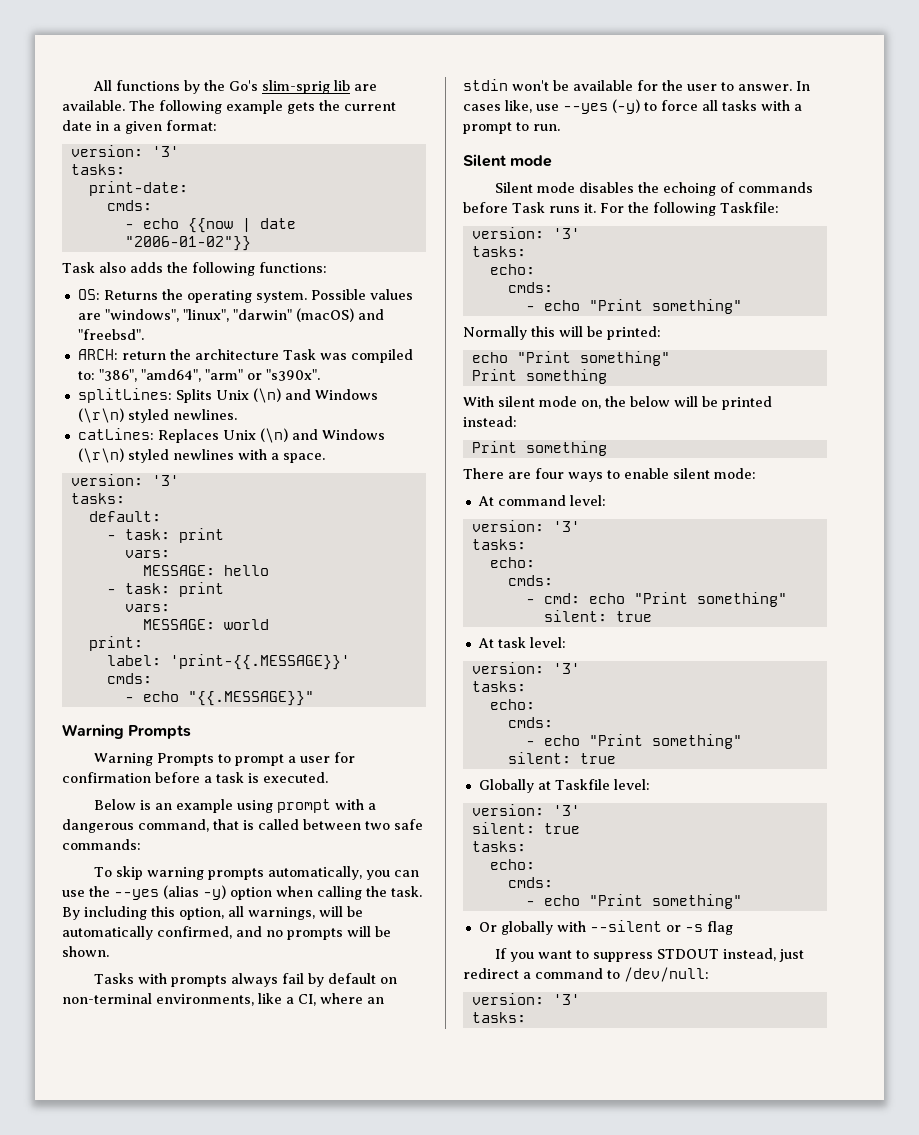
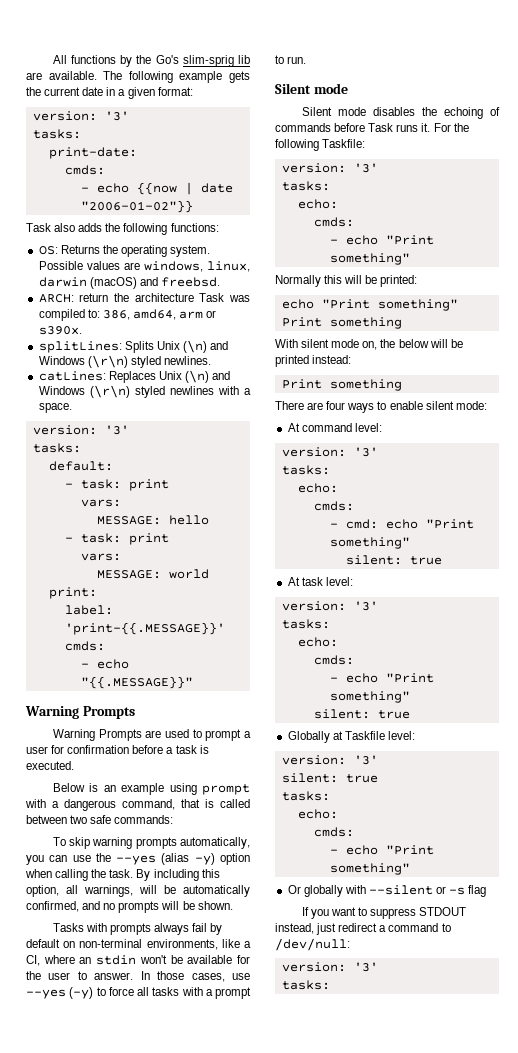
- Possible values are "windows", "linux", "darwin" (macOS) and "freebsd".
+ Possible values are windows, linux, darwin (macOS) and freebsd.
- ARCH: return the architecture Task was compiled to: "386", "amd64", "arm" or "s390x".
+ ARCH: return the architecture Task was compiled to: 386, amd64, arm or s390x.
- Warning Prompts to prompt a user for confirmation before a task is executed.
+ Warning Prompts are used to prompt a user for confirmation before a task is executed.
- In cases like, use --yes (-y) to force all tasks with a prompt to run.
+ In those cases, use --yes (-y) to force all tasks with a prompt to run.

